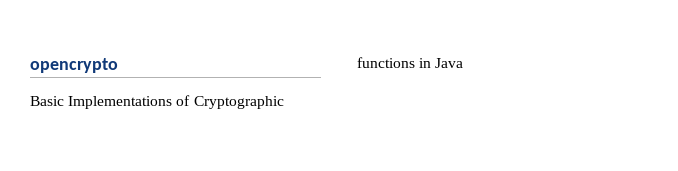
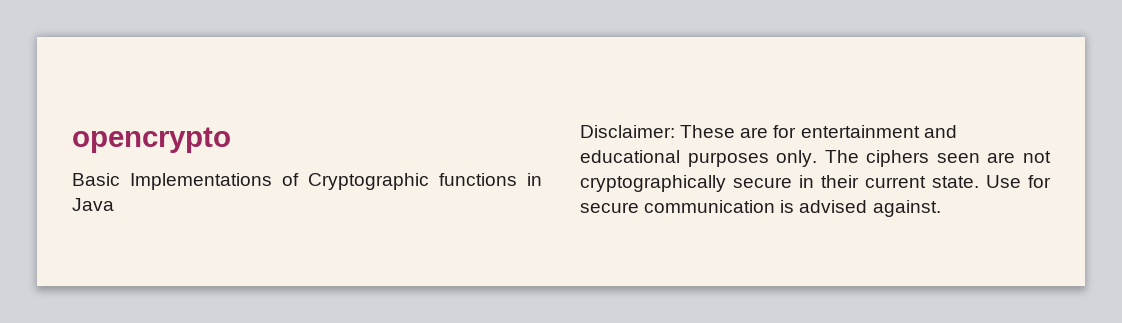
+ Disclaimer: These are for entertainment and educational purposes only. The ciphers seen are not cryptographically secure in their current state. Use for secure communication is advised against.

